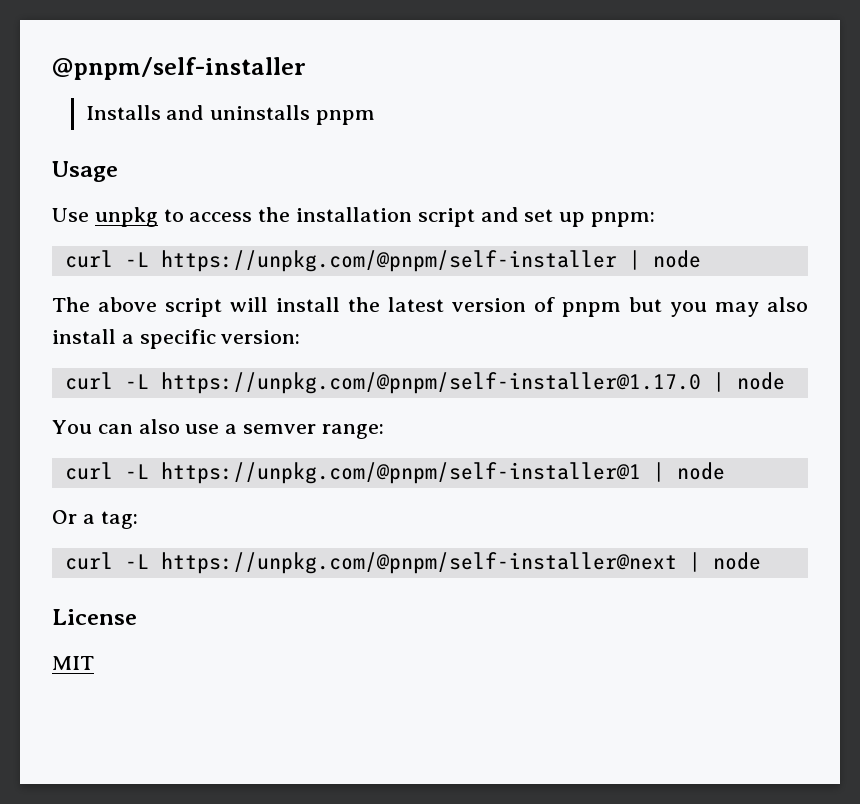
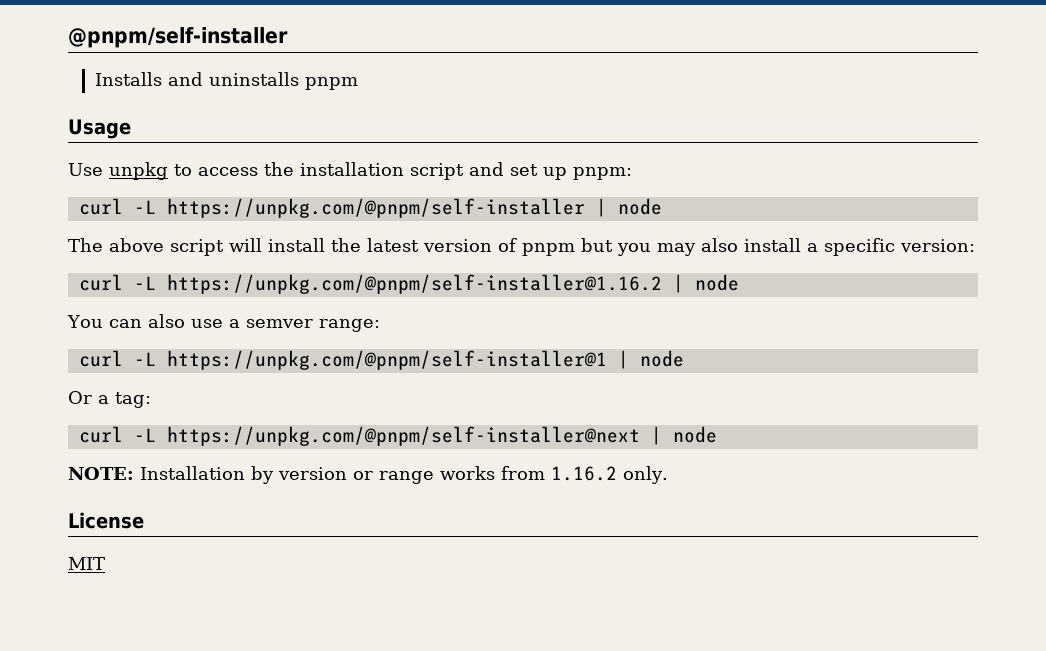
- curl -L https://unpkg.com/@pnpm/self-installer@1.17.0 | node
+ curl -L https://unpkg.com/@pnpm/self-installer@1.16.2 | node
+ NOTE: Installation by version or range works from 1.16.2 only.

